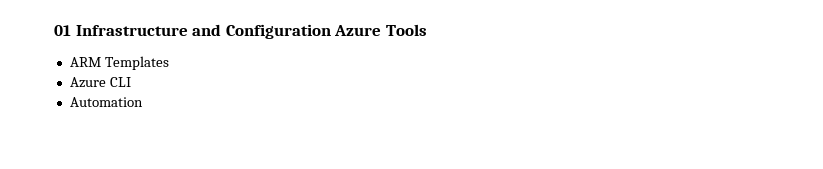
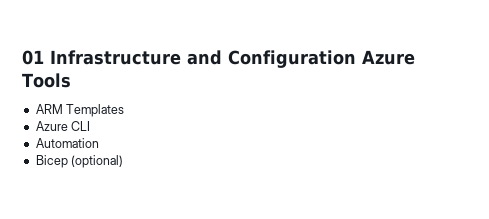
+ Bicep (optional)

